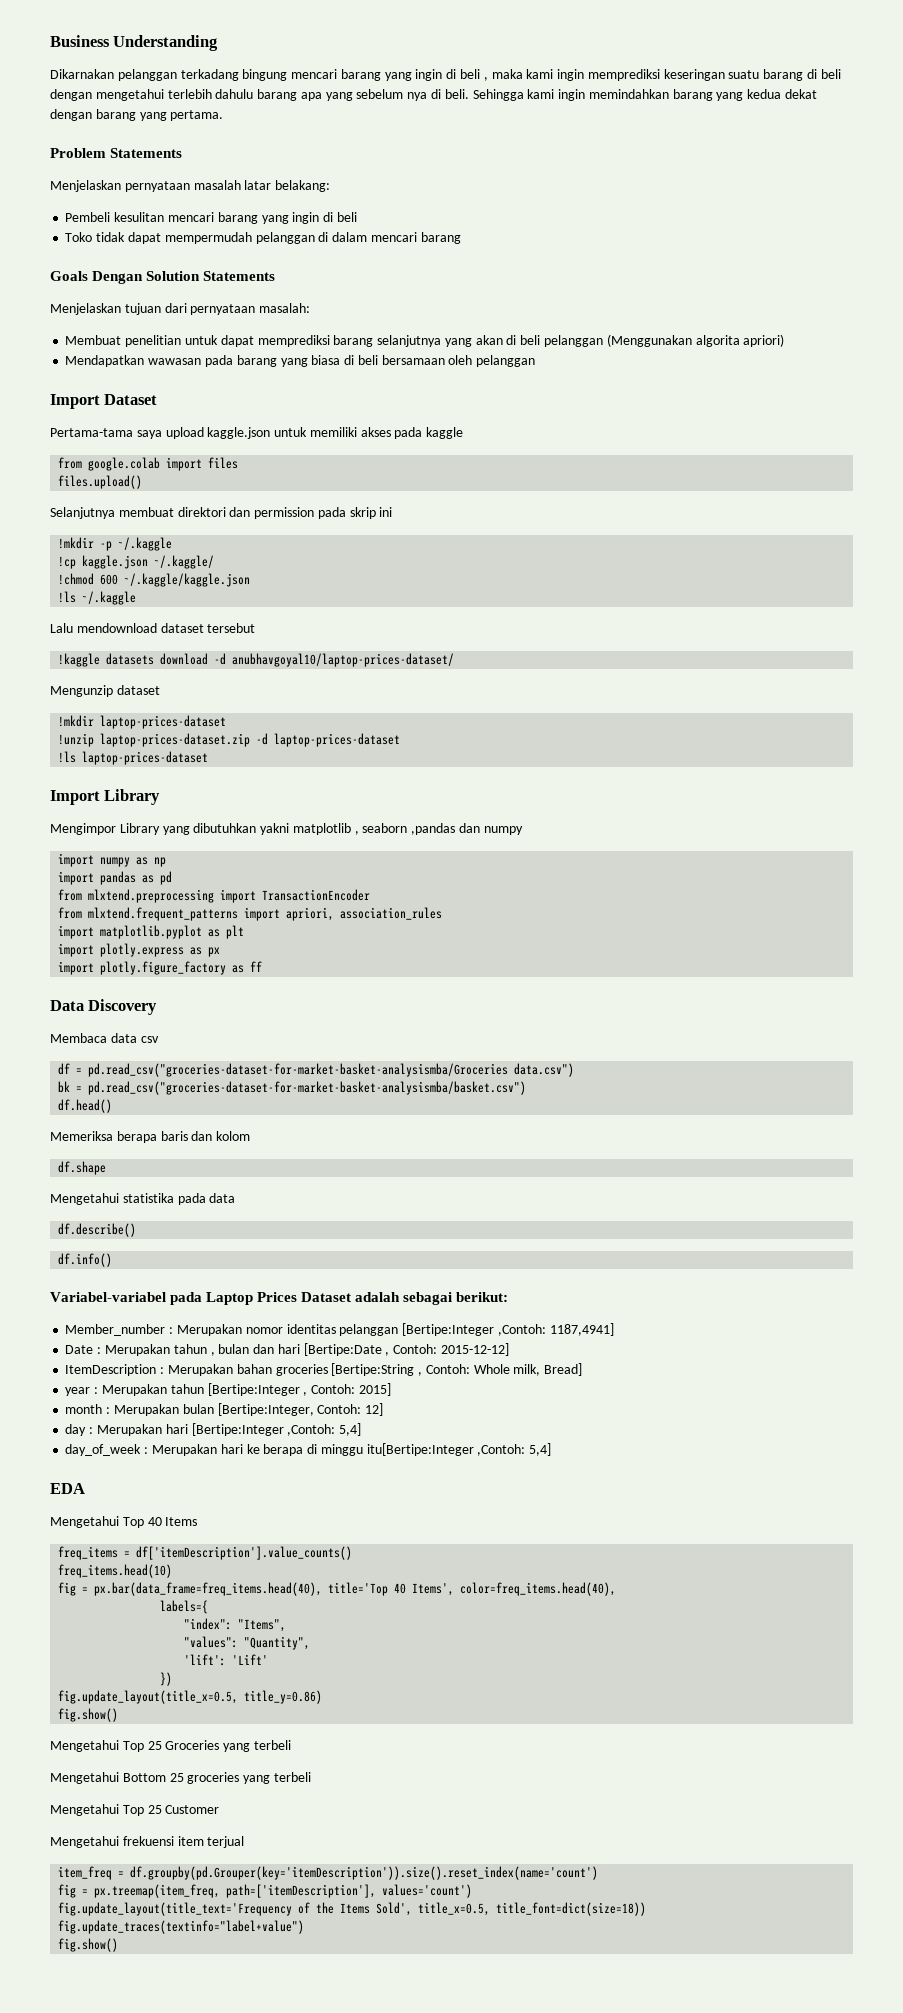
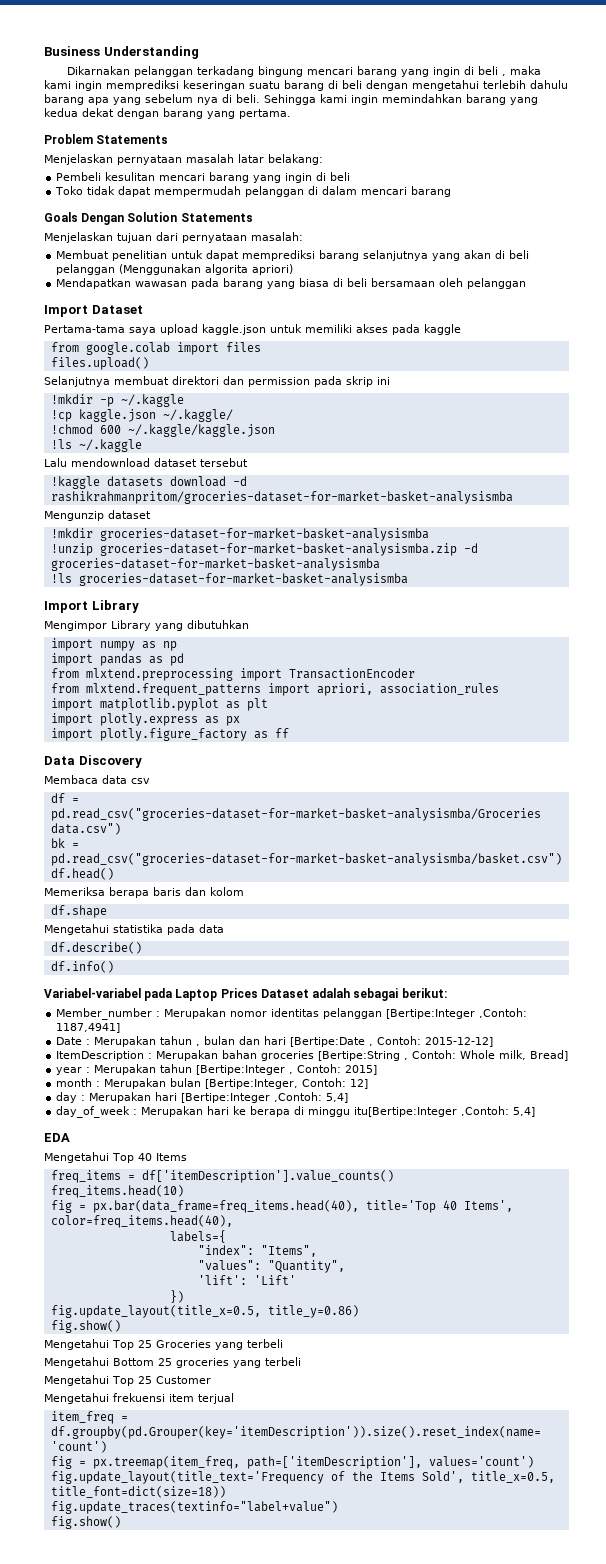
- !kaggle datasets download -d anubhavgoyal10/laptop-prices-dataset/
+ !kaggle datasets download -d rashikrahmanpritom/groceries-dataset-for-market-basket-analysismba
- !mkdir laptop-prices-dataset
+ !mkdir groceries-dataset-for-market-basket-analysismba
- !unzip laptop-prices-dataset.zip -d laptop-prices-dataset
- !ls laptop-prices-dataset
+ !unzip groceries-dataset-for-market-basket-analysismba.zip -d groceries-dataset-for-market-basket-analysismba
+ !ls groceries-dataset-for-market-basket-analysismba
- Mengimpor Library yang dibutuhkan yakni matplotlib , seaborn ,pandas dan numpy
+ Mengimpor Library yang dibutuhkan

